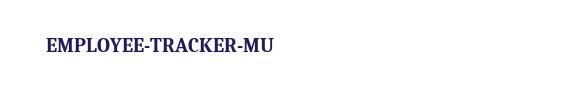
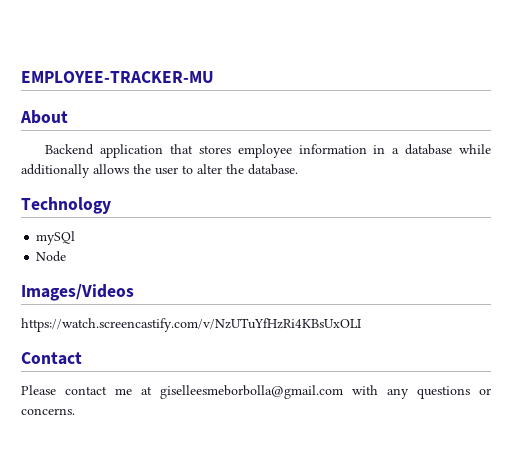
+ About
+ Backend application that stores employee information in a database while additionally allows the user to alter the database.
+ Technology
+ mySQl
+ Node
+ Images/Videos
+ https://watch.screencastify.com/v/NzUTuYfHzRi4KBsUxOLI
+ Contact
+ Please contact me at giselleesmeborbolla@gmail.com with any questions or concerns.

